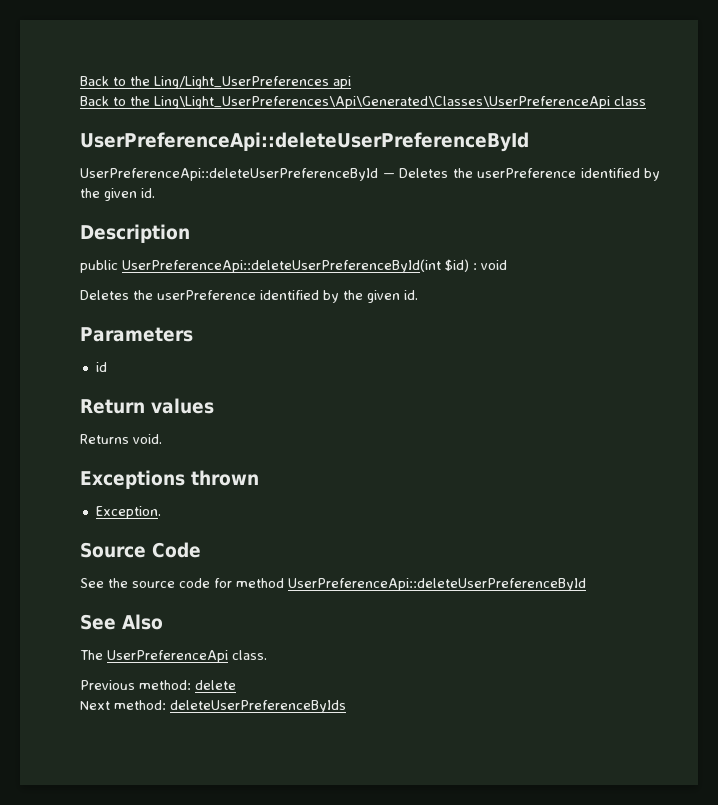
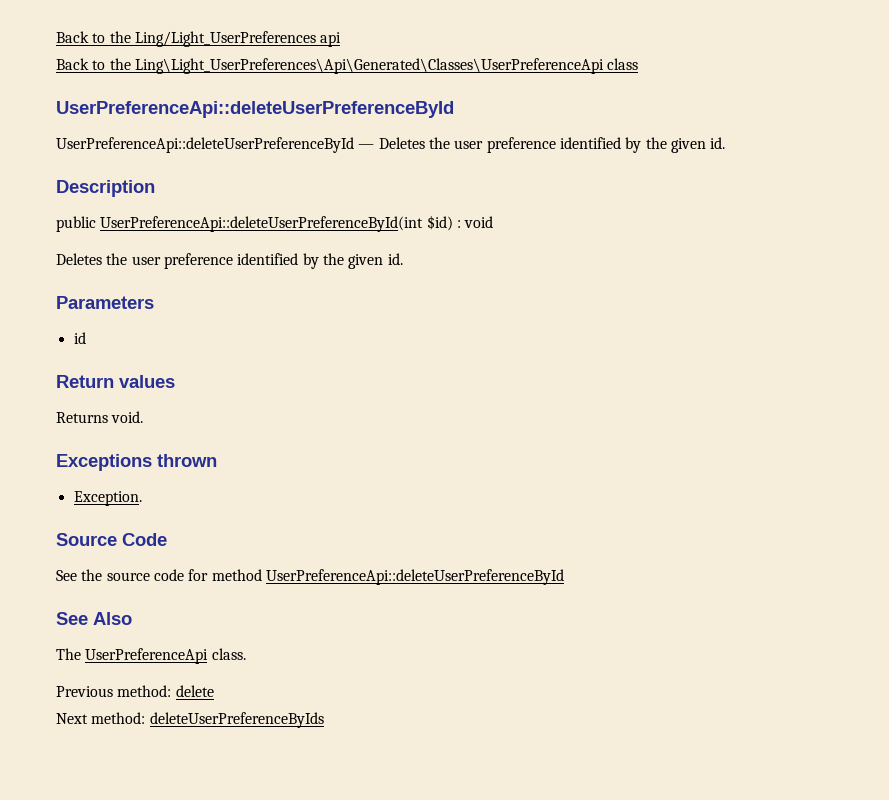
- UserPreferenceApi::deleteUserPreferenceById — Deletes the userPreference identified by the given id.
+ UserPreferenceApi::deleteUserPreferenceById — Deletes the user preference identified by the given id.
  public UserPreferenceApi::deleteUserPreferenceById(int $id) : void
- Deletes the userPreference identified by the given id.
+ Deletes the user preference identified by the given id.

